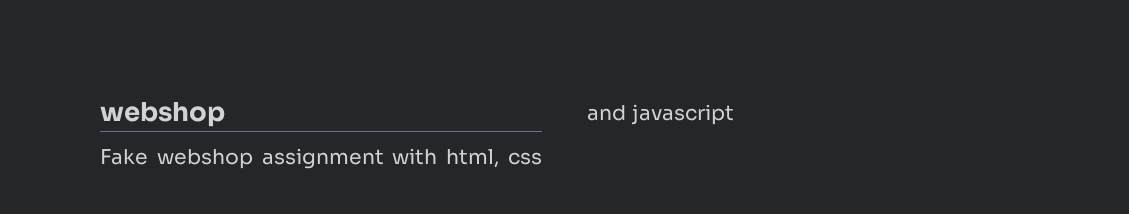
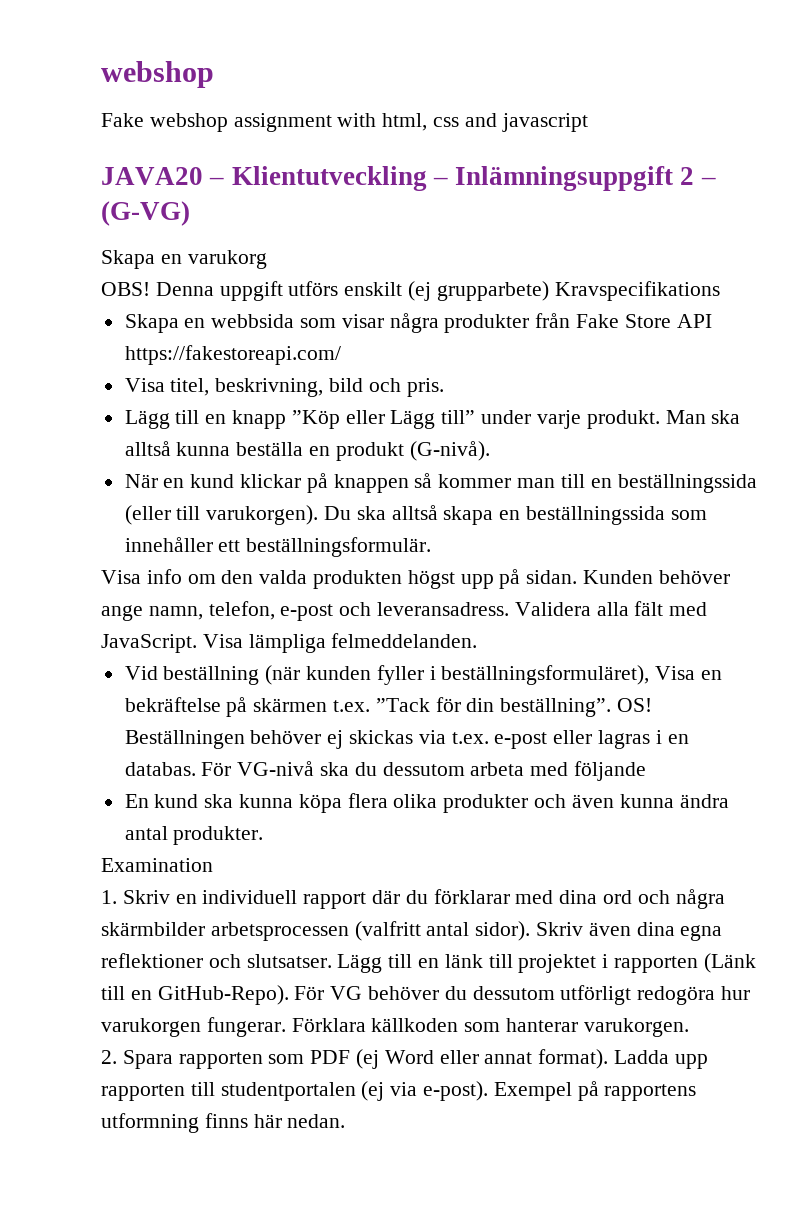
+ JAVA20 – Klientutveckling – Inlämningsuppgift 2 – (G-VG)
+ Skapa en varukorg
+ OBS! Denna uppgift utförs enskilt (ej grupparbete) Kravspecifikations
+ Skapa en webbsida som visar några produkter från Fake Store API https://fakestoreapi.com/
+ Visa titel, beskrivning, bild och pris.
+ Lägg till en knapp ”Köp eller Lägg till” under varje produkt. Man ska alltså kunna beställa en produkt (G-nivå).
+ När en kund klickar på knappen så kommer man till en beställningssida (eller till varukorgen). Du ska alltså skapa en beställningssida som innehåller ett beställningsformulär.
+ Visa info om den valda produkten högst upp på sidan. Kunden behöver ange namn, telefon, e-post och leveransadress. Validera alla fält med JavaScript. Visa lämpliga felmeddelanden.
+ Vid beställning (när kunden fyller i beställningsformuläret), Visa en bekräftelse på skärmen t.ex. ”Tack för din beställning”. OS! Beställningen behöver ej skickas via t.ex. e-post eller lagras i en databas. För VG-nivå ska du dessutom arbeta med följande
+ En kund ska kunna köpa flera olika produkter och även kunna ändra antal produkter.
+ Examination
+ 1. Skriv en individuell rapport där du förklarar med dina ord och några skärmbilder arbetsprocessen (valfritt antal sidor). Skriv även dina egna reflektioner och slutsatser. Lägg till en länk till projektet i rapporten (Länk till en GitHub-Repo). För VG behöver du dessutom utförligt redogöra hur varukorgen fungerar. Förklara källkoden som hanterar varukorgen.
+ 2. Spara rapporten som PDF (ej Word eller annat format). Ladda upp rapporten till studentportalen (ej via e-post). Exempel på rapportens utformning finns här nedan.

